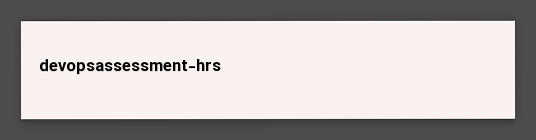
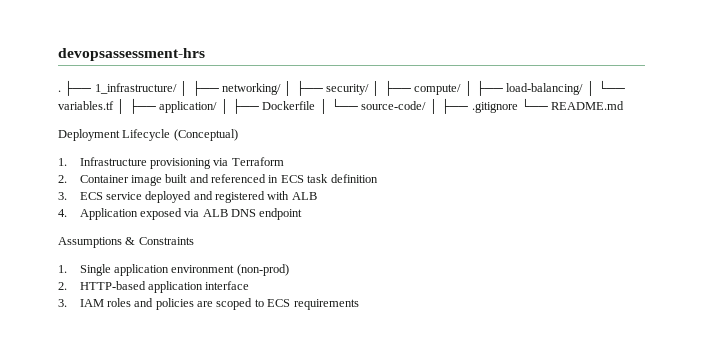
+ . ├── 1_infrastructure/ │ ├── networking/ │ ├── security/ │ ├── compute/ │ ├── load-balancing/ │ └── variables.tf │ ├── application/ │ ├── Dockerfile │ └── source-code/ │ ├── .gitignore └── README.md
+ Deployment Lifecycle (Conceptual)
+ 1. Infrastructure provisioning via Terraform
+ 2. Container image built and referenced in ECS task definition
+ 3. ECS service deployed and registered with ALB
+ 4. Application exposed via ALB DNS endpoint
+ Assumptions & Constraints
+ 1. Single application environment (non-prod)
+ 2. HTTP-based application interface
+ 3. IAM roles and policies are scoped to ECS requirements

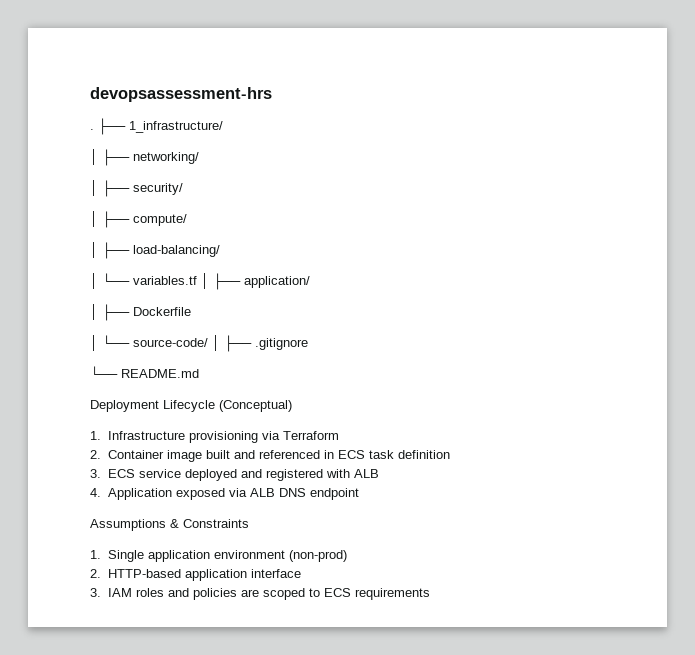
- ├── 1_infrastructure/ │ ├── networking/ │ ├── security/ │ ├── compute/ │ ├── load-balancing/ │ └── variables.tf │ ├── application/ │ ├── Dockerfile │ └── source-code/ │ ├── .gitignore └── README.md
+ ├── 1_infrastructure/
+ │ ├── networking/
+ │ ├── security/
+ │ ├── compute/
+ │ ├── load-balancing/
+ │ └── variables.tf │ ├── application/
+ │ ├── Dockerfile
+ │ └── source-code/ │ ├── .gitignore
+ └── README.md

